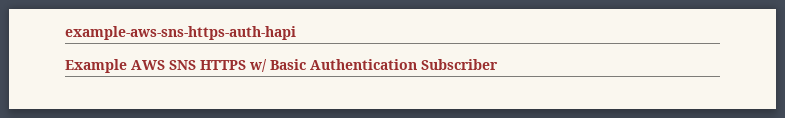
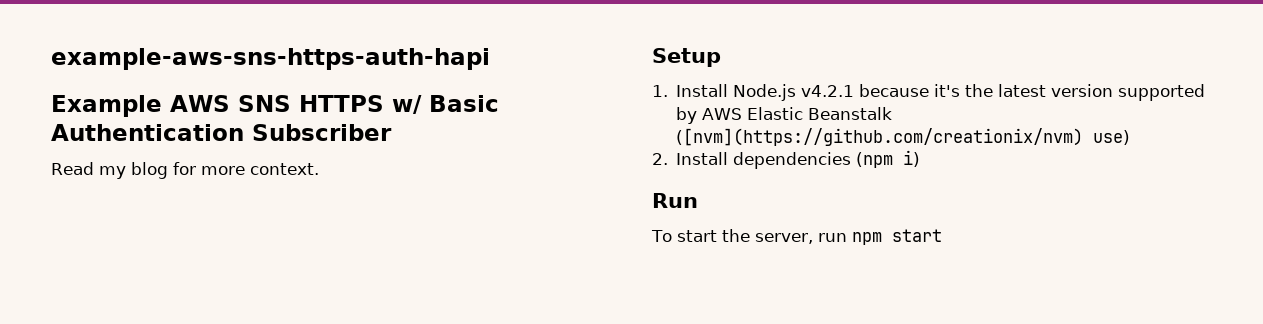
+ Read my blog for more context.
+ Setup
+ 1. Install Node.js v4.2.1 because it's the latest version supported by AWS Elastic Beanstalk ([nvm](https://github.com/creationix/nvm) use)
+ 2. Install dependencies (npm i)
+ Run
+ To start the server, run npm start

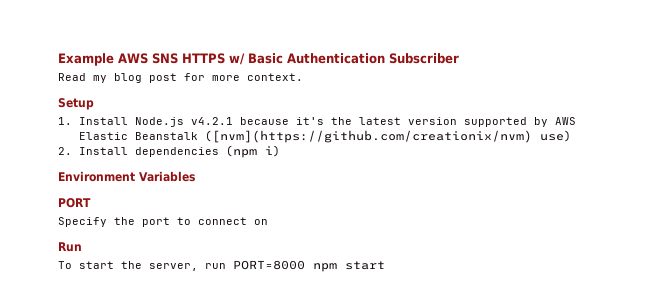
- example-aws-sns-https-auth-hapi
- Read my blog for more context.
+ Read my blog post for more context.
+ Environment Variables
+ PORT
+ Specify the port to connect on
- To start the server, run npm start
+ To start the server, run PORT=8000 npm start

